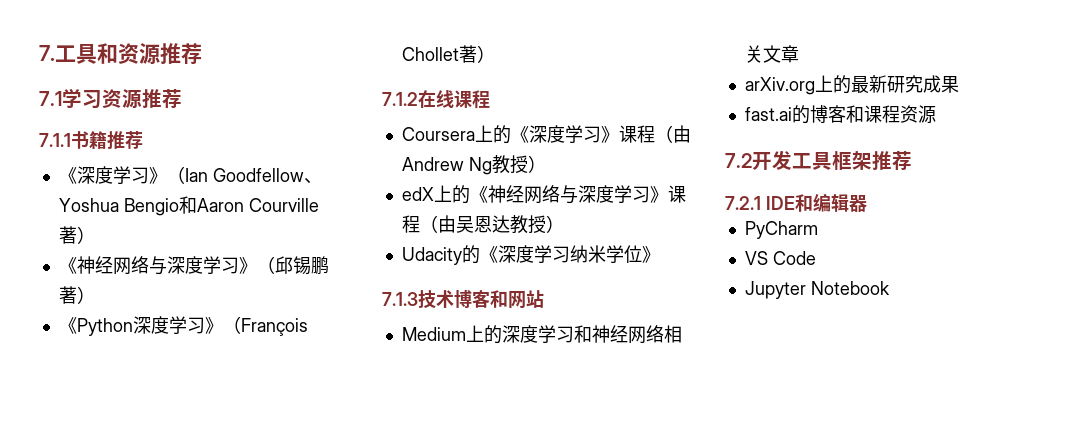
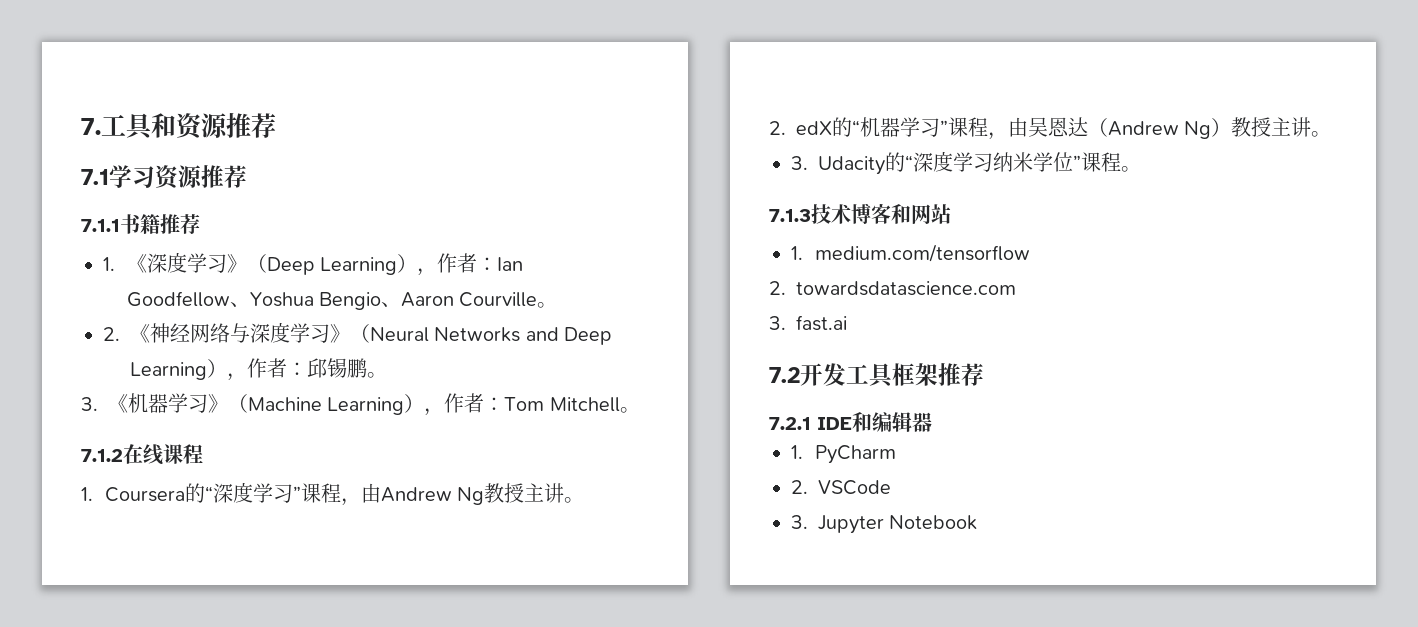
- 《深度学习》（Ian Goodfellow、Yoshua Bengio和Aaron Courville著）
- 《神经网络与深度学习》（邱锡鹏著）
- 《Python深度学习》（François Chollet著）
+ 1.《深度学习》（Deep Learning），作者：Ian Goodfellow、Yoshua Bengio、Aaron Courville。
+ 2.《神经网络与深度学习》（Neural Networks and Deep Learning），作者：邱锡鹏。
+ 3.《机器学习》（Machine Learning），作者：Tom Mitchell。
  7.1.2在线课程
- Coursera上的《深度学习》课程（由Andrew Ng教授）
- edX上的《神经网络与深度学习》课程（由吴恩达教授）
- Udacity的《深度学习纳米学位》
+ 1. Coursera的“深度学习”课程，由Andrew Ng教授主讲。
+ 2. edX的“机器学习”课程，由吴恩达（Andrew Ng）教授主讲。
+ 3. Udacity的“深度学习纳米学位”课程。
- Medium上的深度学习和神经网络相关文章
- arXiv.org上的最新研究成果
- fast.ai的博客和课程资源
+ 1. medium.com/tensorflow
+ 2. towardsdatascience.com
+ 3. fast.ai
- PyCharm
+ 1. PyCharm
- VS Code
- Jupyter Notebook
+ 2. VSCode
+ 3. Jupyter Notebook

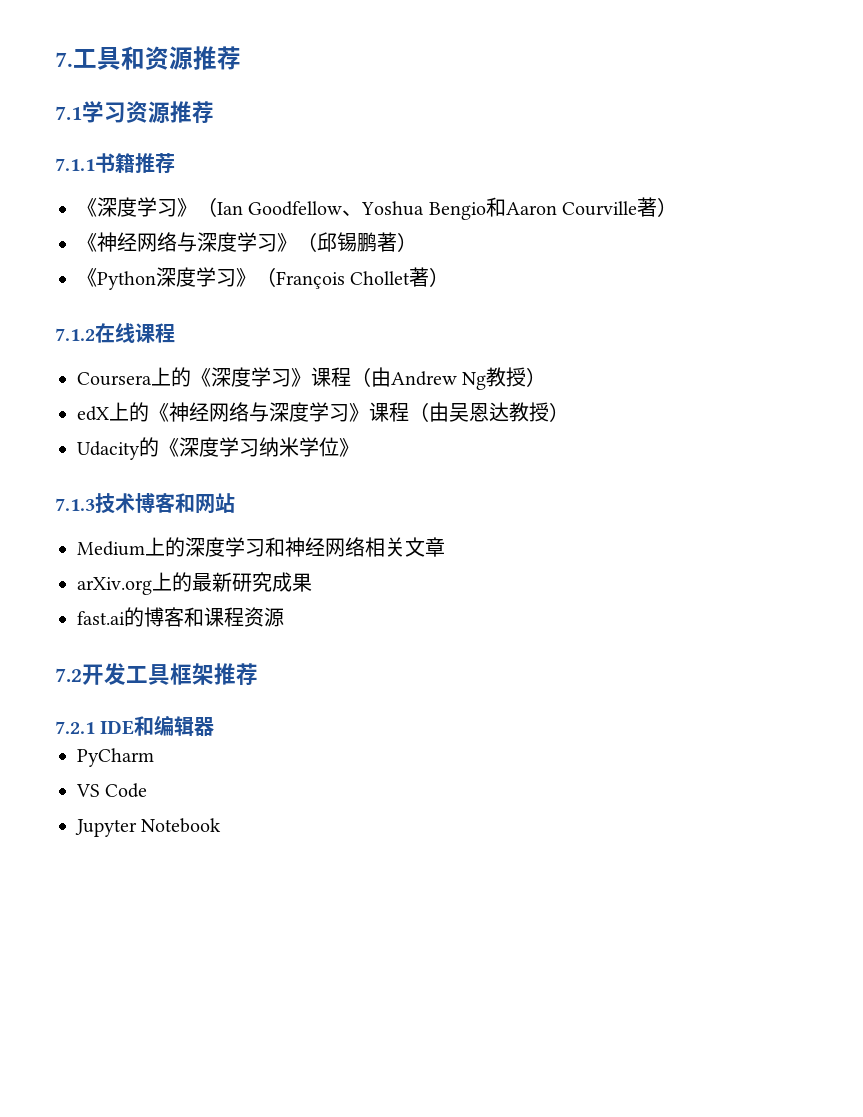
- 1.《深度学习》（Deep Learning），作者：Ian Goodfellow、Yoshua Bengio、Aaron Courville。
- 2.《神经网络与深度学习》（Neural Networks and Deep Learning），作者：邱锡鹏。
- 3.《机器学习》（Machine Learning），作者：Tom Mitchell。
+ 《深度学习》（Ian Goodfellow、Yoshua Bengio和Aaron Courville著）
+ 《神经网络与深度学习》（邱锡鹏著）
+ 《Python深度学习》（François Chollet著）
  7.1.2在线课程
- 1. Coursera的“深度学习”课程，由Andrew Ng教授主讲。
- 2. edX的“机器学习”课程，由吴恩达（Andrew Ng）教授主讲。
- 3. Udacity的“深度学习纳米学位”课程。
+ Coursera上的《深度学习》课程（由Andrew Ng教授）
+ edX上的《神经网络与深度学习》课程（由吴恩达教授）
+ Udacity的《深度学习纳米学位》
- 1. medium.com/tensorflow
- 2. towardsdatascience.com
- 3. fast.ai
+ Medium上的深度学习和神经网络相关文章
+ arXiv.org上的最新研究成果
+ fast.ai的博客和课程资源
- 1. PyCharm
+ PyCharm
- 2. VSCode
- 3. Jupyter Notebook
+ VS Code
+ Jupyter Notebook

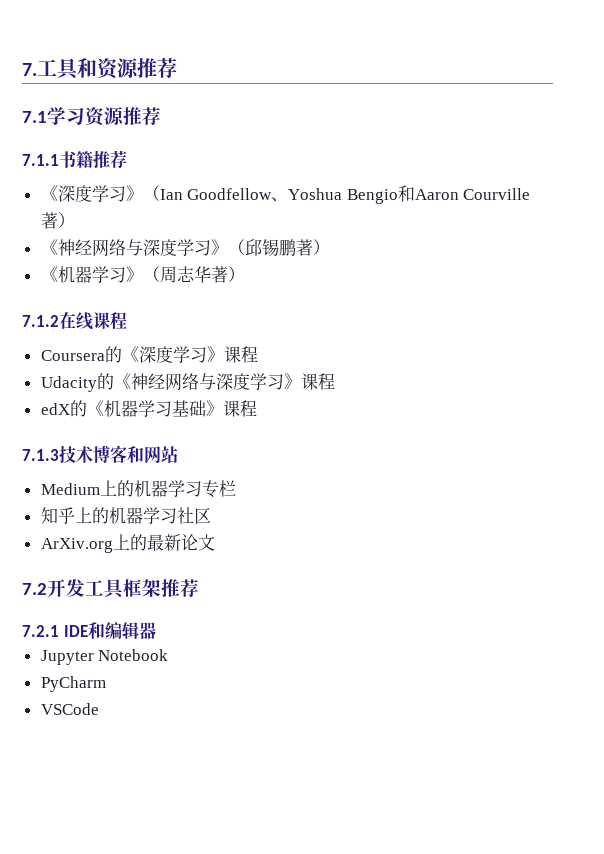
- 《Python深度学习》（François Chollet著）
+ 《机器学习》（周志华著）
- Coursera上的《深度学习》课程（由Andrew Ng教授）
- edX上的《神经网络与深度学习》课程（由吴恩达教授）
- Udacity的《深度学习纳米学位》
+ Coursera的《深度学习》课程
+ Udacity的《神经网络与深度学习》课程
+ edX的《机器学习基础》课程
- Medium上的深度学习和神经网络相关文章
- arXiv.org上的最新研究成果
- fast.ai的博客和课程资源
+ Medium上的机器学习专栏
+ 知乎上的机器学习社区
+ ArXiv.org上的最新论文
+ Jupyter Notebook
- VS Code
- Jupyter Notebook
+ VSCode

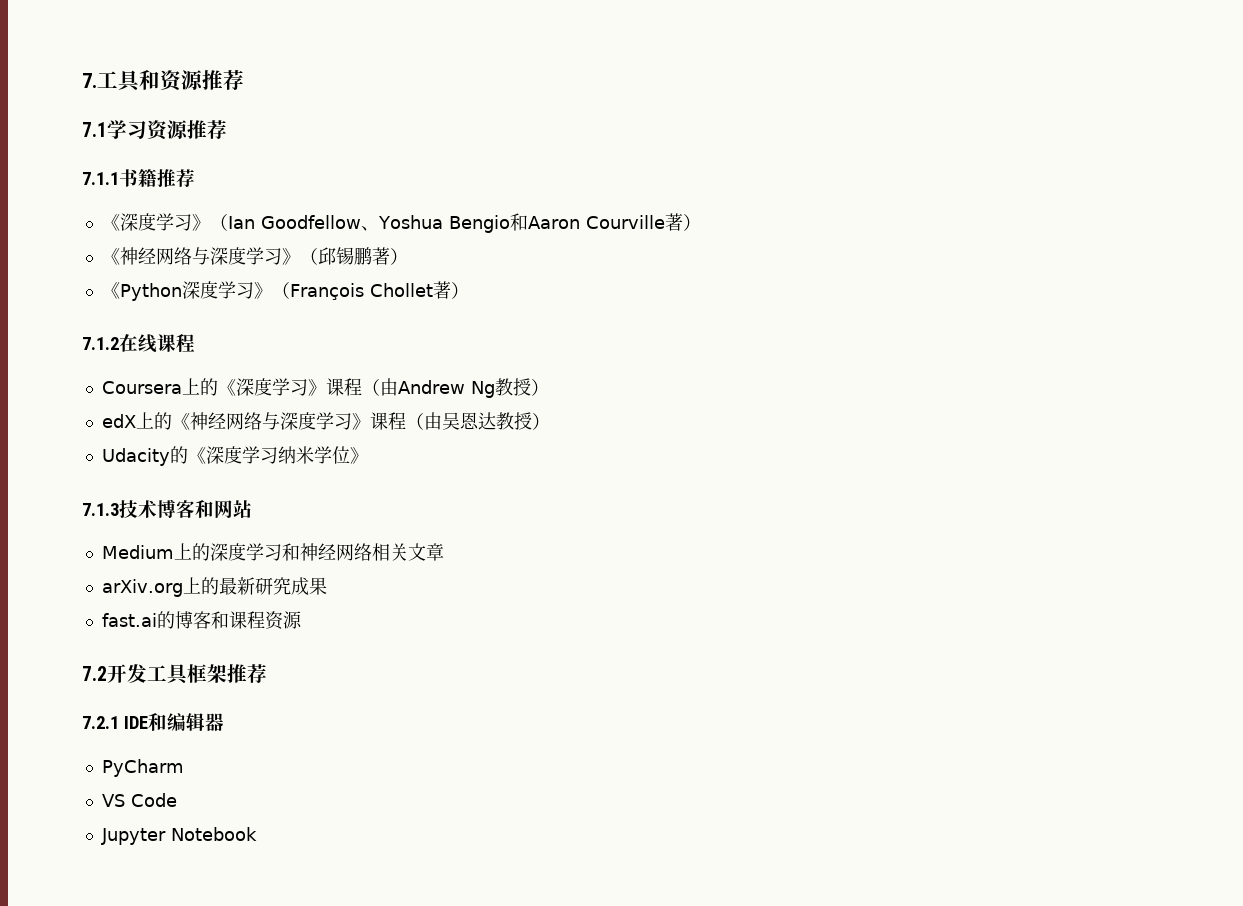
- 《机器学习》（周志华著）
+ 《Python深度学习》（François Chollet著）
- Coursera的《深度学习》课程
- Udacity的《神经网络与深度学习》课程
- edX的《机器学习基础》课程
+ Coursera上的《深度学习》课程（由Andrew Ng教授）
+ edX上的《神经网络与深度学习》课程（由吴恩达教授）
+ Udacity的《深度学习纳米学位》
- Medium上的机器学习专栏
- 知乎上的机器学习社区
- ArXiv.org上的最新论文
+ Medium上的深度学习和神经网络相关文章
+ arXiv.org上的最新研究成果
+ fast.ai的博客和课程资源
+ PyCharm
+ VS Code
- PyCharm
- VSCode

